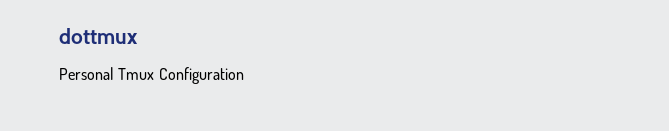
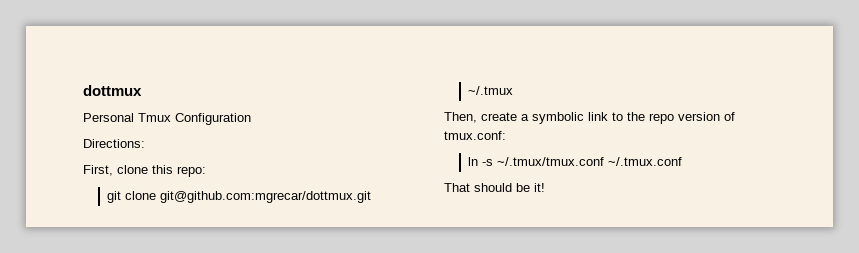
+ Directions:
+ First, clone this repo:
+ git clone git@github.com:mgrecar/dottmux.git ~/.tmux
+ Then, create a symbolic link to the repo version of tmux.conf:
+ ln -s ~/.tmux/tmux.conf ~/.tmux.conf
+ That should be it!

